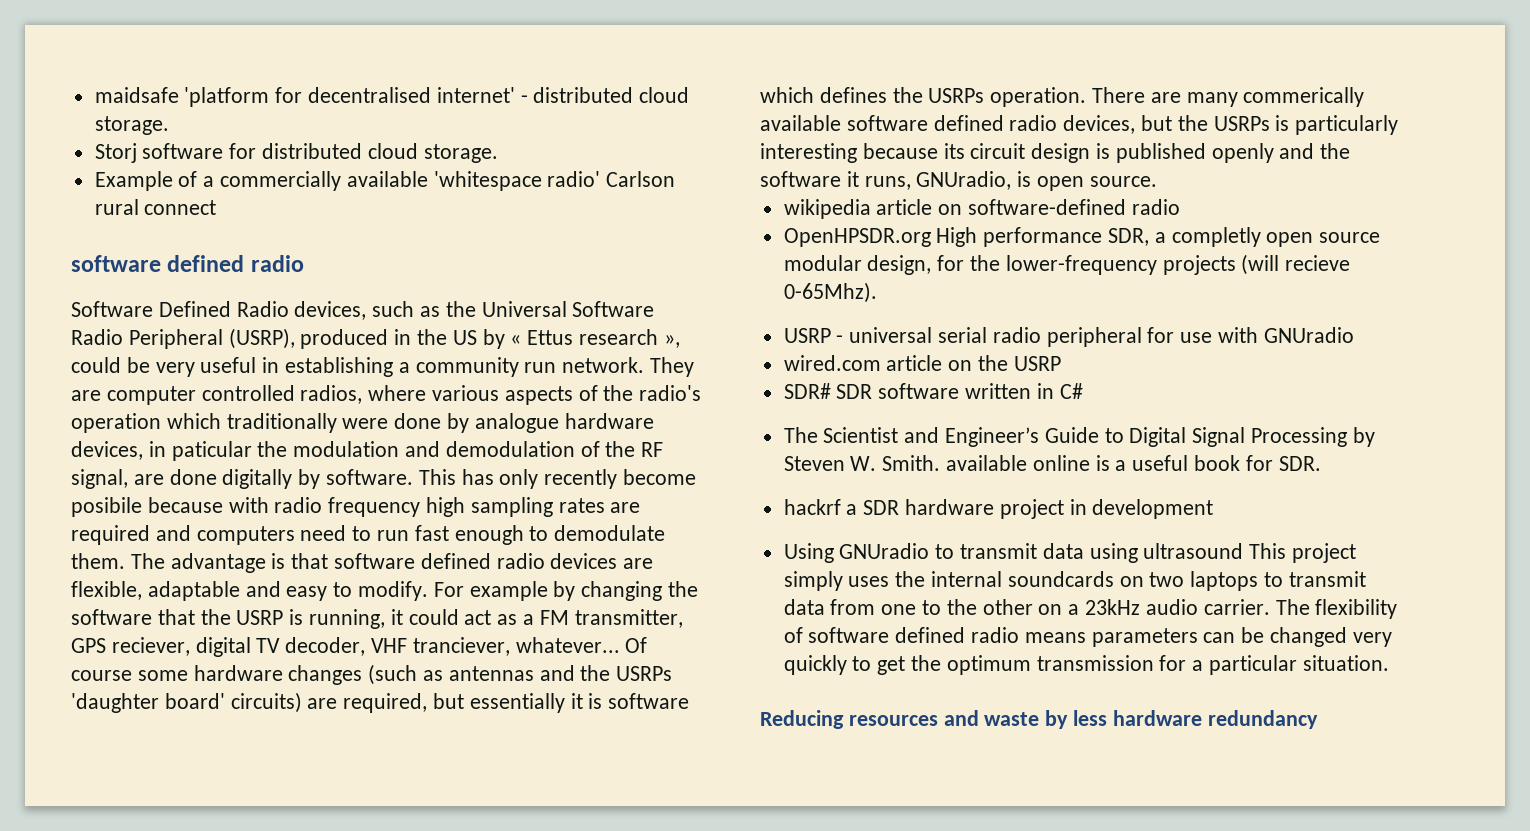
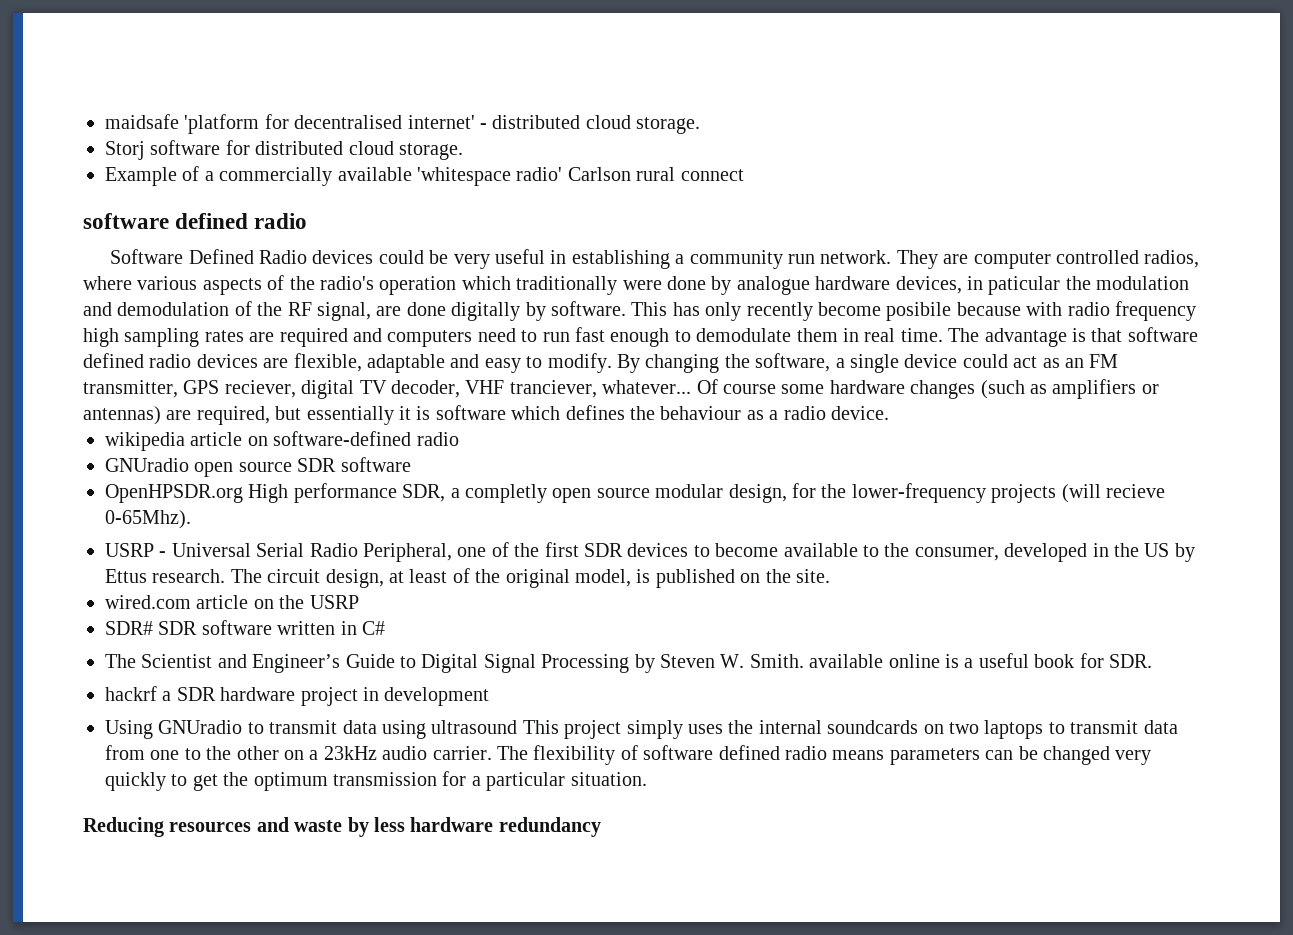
- Software Defined Radio devices, such as the Universal Software Radio Peripheral (USRP), produced in the US by « Ettus research », could be very useful in establishing a community run network.
+ Software Defined Radio devices could be very useful in establishing a community run network.
- This has only recently become posibile because with radio frequency high sampling rates are required and computers need to run fast enough to demodulate them.
+ This has only recently become posibile because with radio frequency high sampling rates are required and computers need to run fast enough to demodulate them in real time.
- For example by changing the software that the USRP is running, it could act as a FM transmitter, GPS reciever, digital TV decoder, VHF tranciever, whatever...
+ By changing the software, a single device could act as an FM transmitter, GPS reciever, digital TV decoder, VHF tranciever, whatever...
- Of course some hardware changes (such as antennas and the USRPs 'daughter board' circuits) are required, but essentially it is software which defines the USRPs operation. There are many commerically available software defined radio devices, but the USRPs is particularly interesting because its circuit design is published openly and the software it runs, GNUradio, is open source.
+ Of course some hardware changes (such as amplifiers or antennas) are required, but essentially it is software which defines the behaviour as a radio device.
+ GNUradio open source SDR software
- USRP - universal serial radio peripheral for use with GNUradio
+ USRP - Universal Serial Radio Peripheral, one of the first SDR devices to become available to the consumer, developed in the US by Ettus research. The circuit design, at least of the original model, is published on the site.

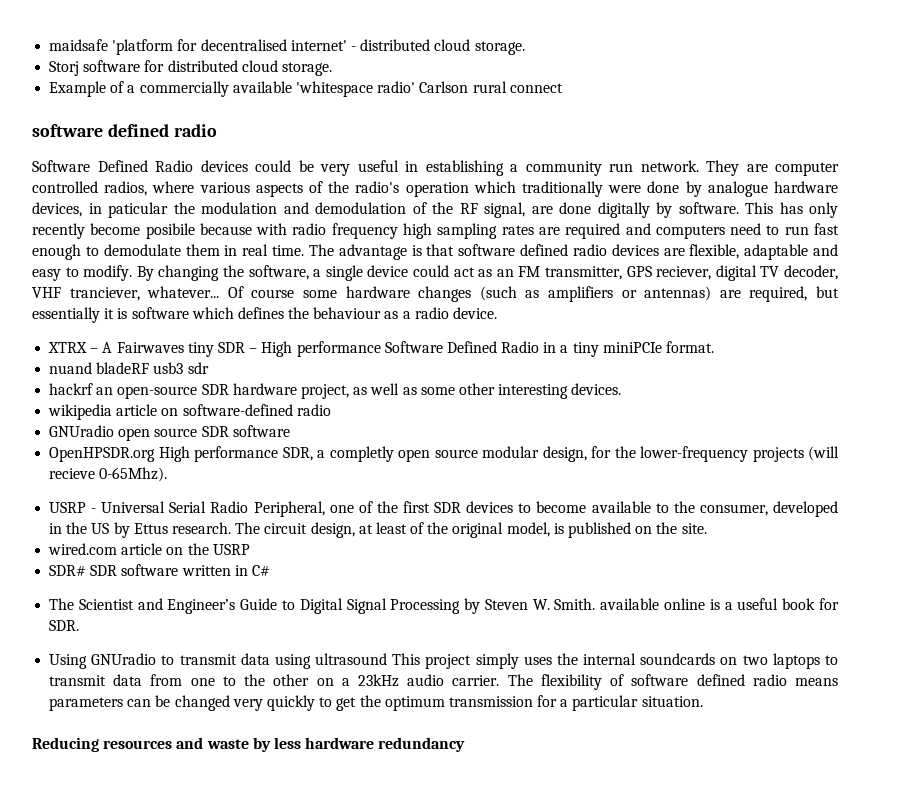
+ XTRX – A Fairwaves tiny SDR – High performance Software Defined Radio in a tiny miniPCIe format.
+ nuand bladeRF usb3 sdr
+ hackrf an open-source SDR hardware project, as well as some other interesting devices.
- hackrf a SDR hardware project in development

